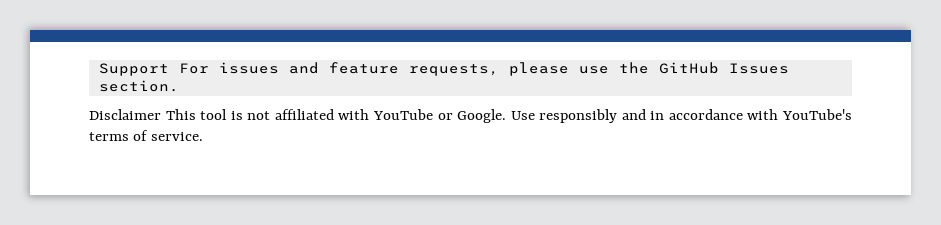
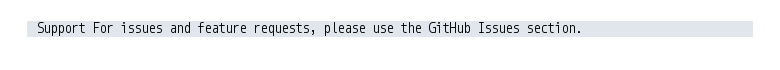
- Disclaimer This tool is not affiliated with YouTube or Google. Use responsibly and in accordance with YouTube's terms of service.

